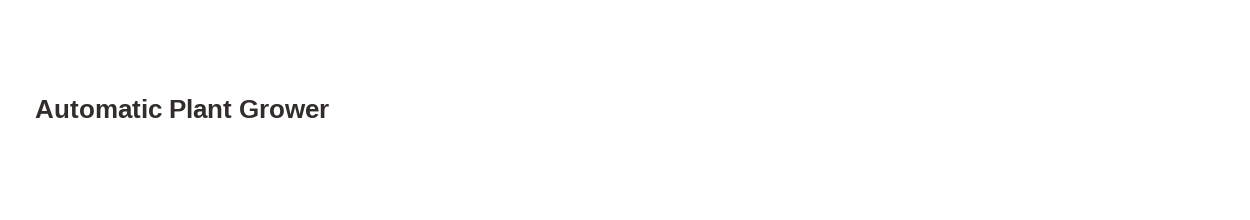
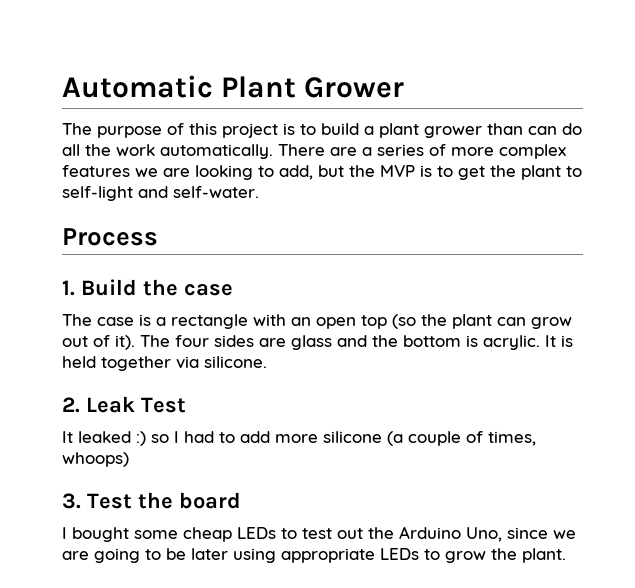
+ The purpose of this project is to build a plant grower than can do all the work automatically. There are a series of more complex features we are looking to add, but the MVP is to get the plant to self-light and self-water.
+ Process
+ 1. Build the case
+ The case is a rectangle with an open top (so the plant can grow out of it). The four sides are glass and the bottom is acrylic. It is held together via silicone.
+ 2. Leak Test
+ It leaked :) so I had to add more silicone (a couple of times, whoops)
+ 3. Test the board
+ I bought some cheap LEDs to test out the Arduino Uno, since we are going to be later using appropriate LEDs to grow the plant.

